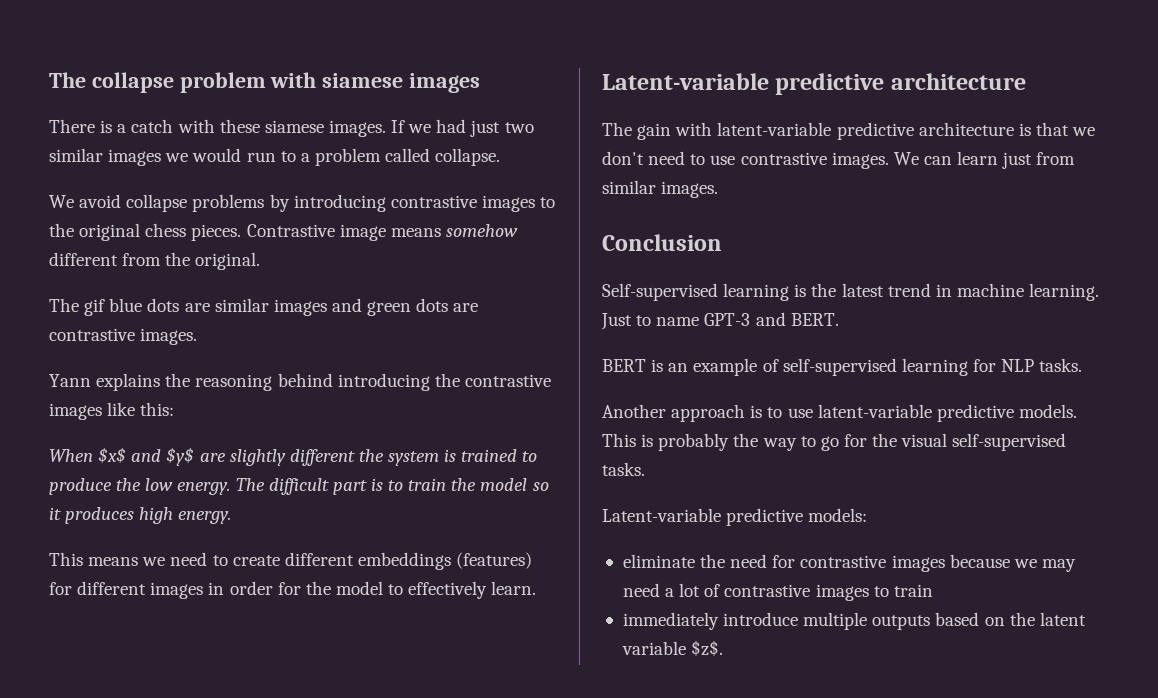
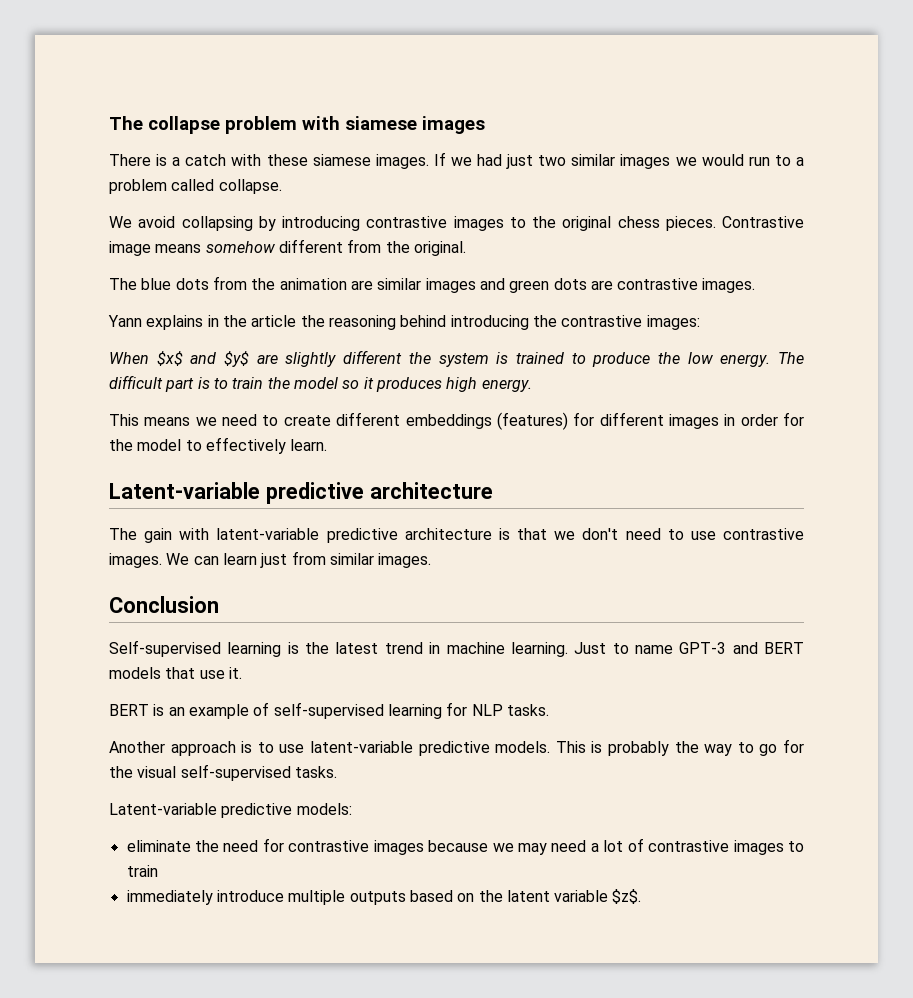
- We avoid collapse problems by introducing contrastive images to the original chess pieces.
+ We avoid collapsing by introducing contrastive images to the original chess pieces.
- The gif blue dots are similar images and green dots are contrastive images.
+ The blue dots from the animation are similar images and green dots are contrastive images.
- Yann explains the reasoning behind introducing the contrastive images like this:
+ Yann explains in the article the reasoning behind introducing the contrastive images:
- Just to name GPT-3 and BERT.
+ Just to name GPT-3 and BERT models that use it.

